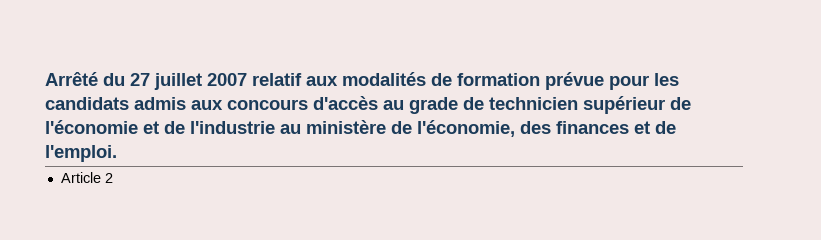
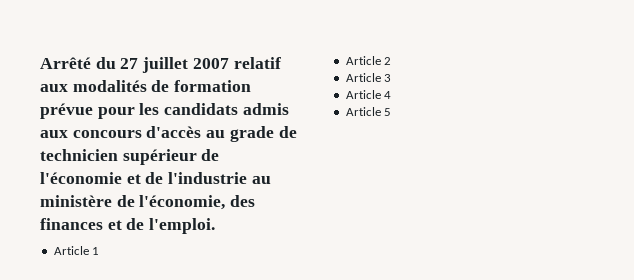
+ Article 1
+ Article 3
+ Article 4
+ Article 5

